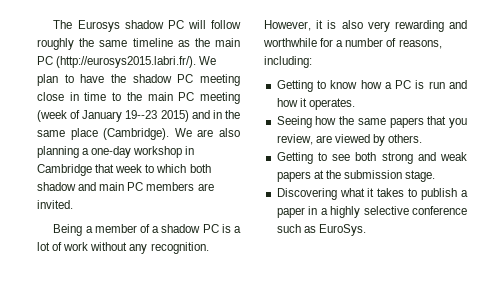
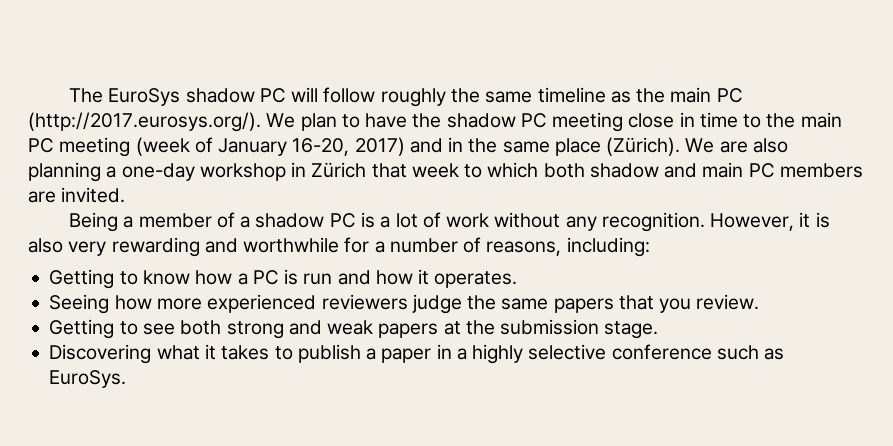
- The Eurosys shadow PC will follow roughly the same timeline as the main PC (http://eurosys2015.labri.fr/). We plan to have the shadow PC meeting close in time to the main PC meeting (week of January 19--23 2015) and in the same place (Cambridge).
+ The EuroSys shadow PC will follow roughly the same timeline as the main PC (http://2017.eurosys.org/). We plan to have the shadow PC meeting close in time to the main PC meeting (week of January 16-20, 2017) and in the same place (Zürich).
- We are also planning a one-day workshop in Cambridge that week to which both shadow and main PC members are invited.
+ We are also planning a one-day workshop in Zürich that week to which both shadow and main PC members are invited.
- Seeing how the same papers that you review, are viewed by others.
+ Seeing how more experienced reviewers judge the same papers that you review.

